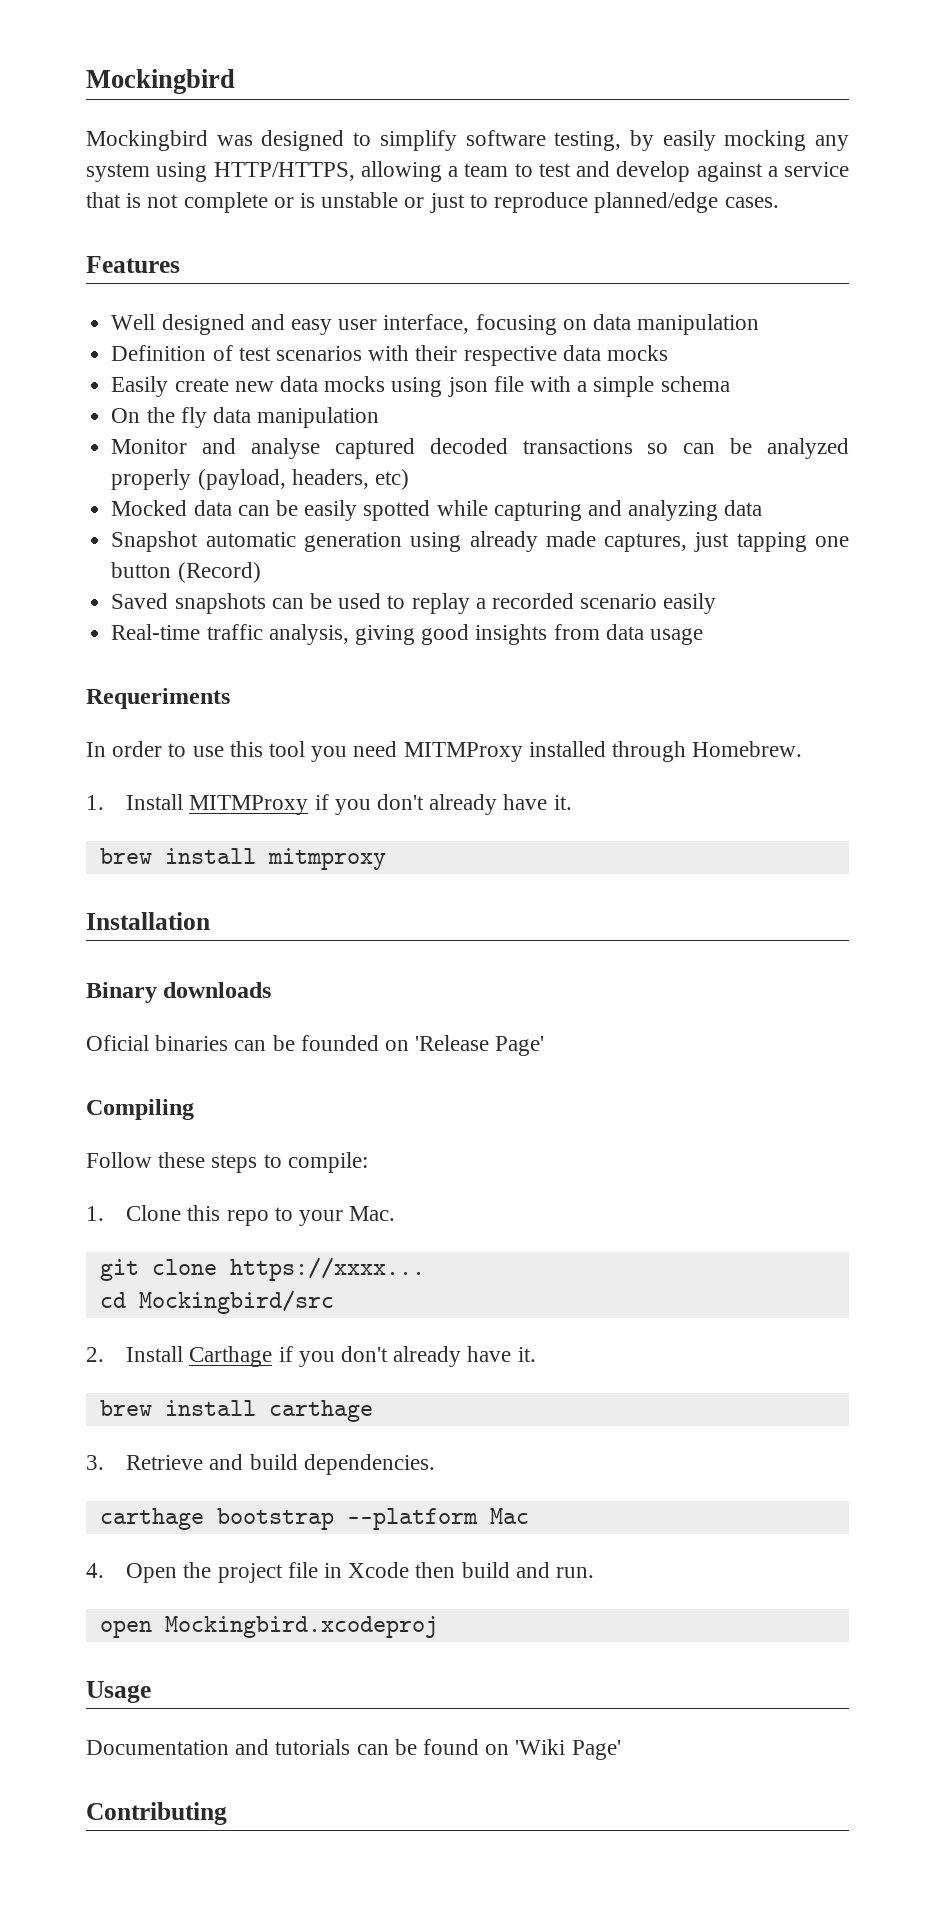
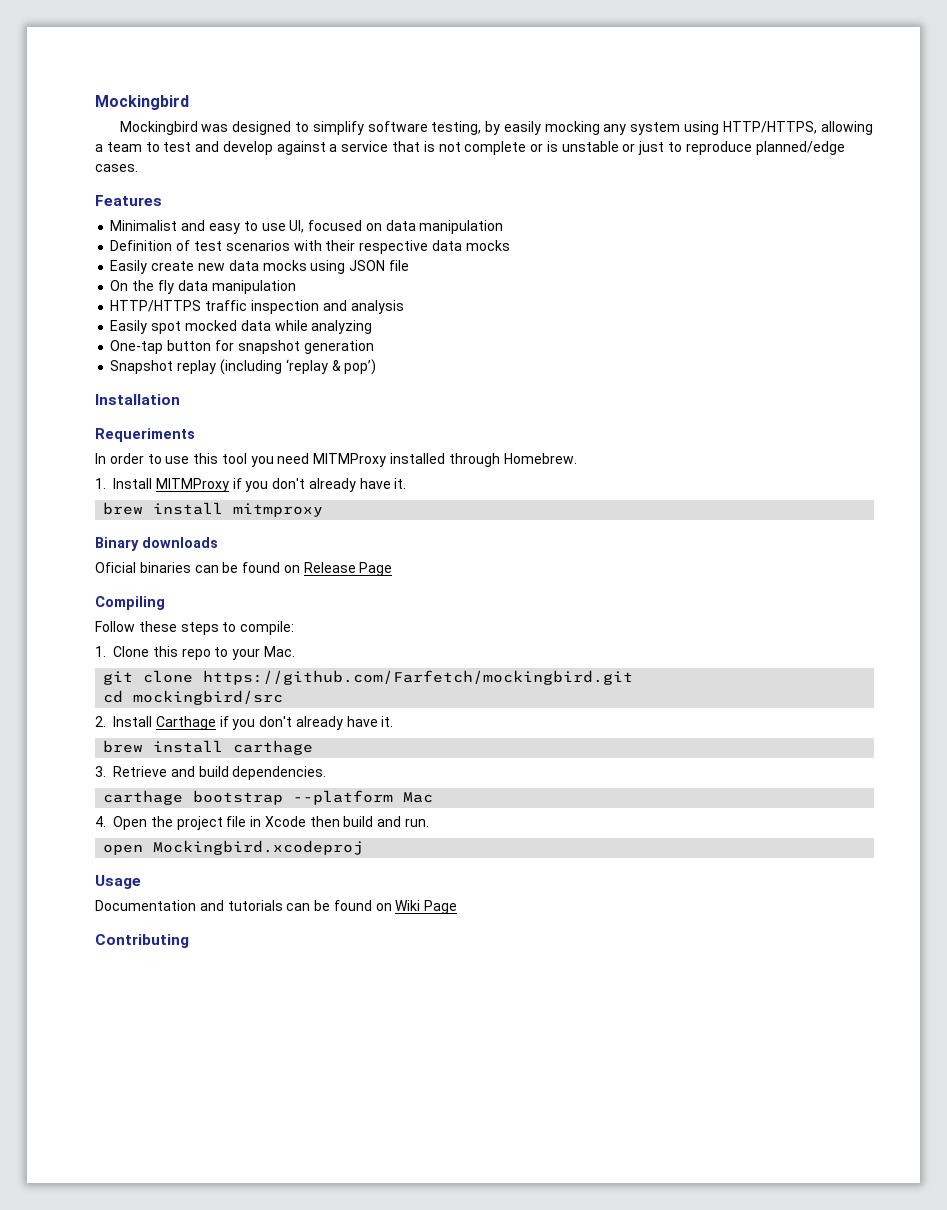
- Well designed and easy user interface, focusing on data manipulation
+ Minimalist and easy to use UI, focused on data manipulation
- Easily create new data mocks using json file with a simple schema
+ Easily create new data mocks using JSON file
- Monitor and analyse captured decoded transactions so can be analyzed properly (payload, headers, etc)
- Mocked data can be easily spotted while capturing and analyzing data
- Snapshot automatic generation using already made captures, just tapping one button (Record)
- Saved snapshots can be used to replay a recorded scenario easily
- Real-time traffic analysis, giving good insights from data usage
+ HTTP/HTTPS traffic inspection and analysis
+ Easily spot mocked data while analyzing
+ One-tap button for snapshot generation
+ Snapshot replay (including ‘replay & pop’)
+ Installation
- Installation
- Oficial binaries can be founded on 'Release Page'
+ Oficial binaries can be found on Release Page
- git clone https://xxxx...
+ git clone https://github.com/Farfetch/mockingbird.git
- cd Mockingbird/src
+ cd mockingbird/src
- Documentation and tutorials can be found on 'Wiki Page'
+ Documentation and tutorials can be found on Wiki Page

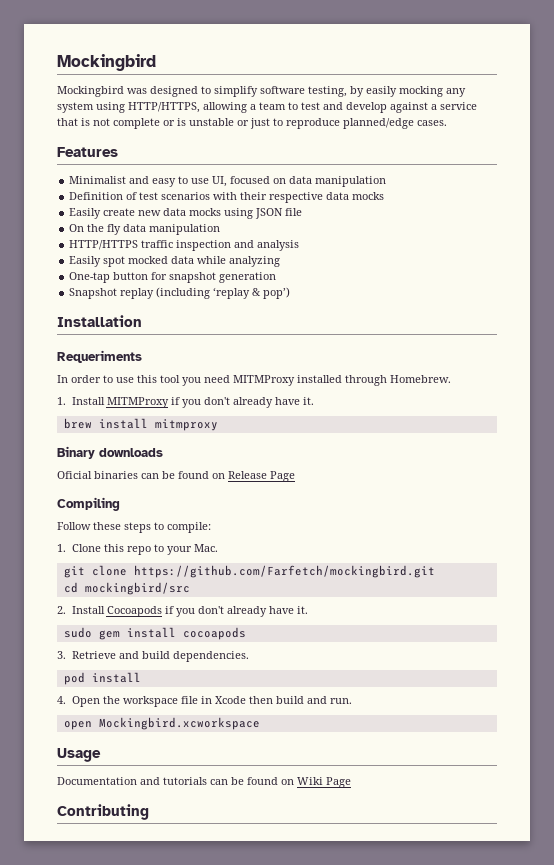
- 2. Install Carthage if you don't already have it.
- brew install carthage
+ 2. Install Cocoapods if you don't already have it.
+ sudo gem install cocoapods
- carthage bootstrap --platform Mac
+ pod install
- 4. Open the project file in Xcode then build and run.
+ 4. Open the workspace file in Xcode then build and run.
- open Mockingbird.xcodeproj
+ open Mockingbird.xcworkspace

